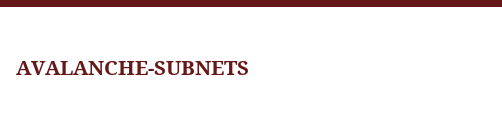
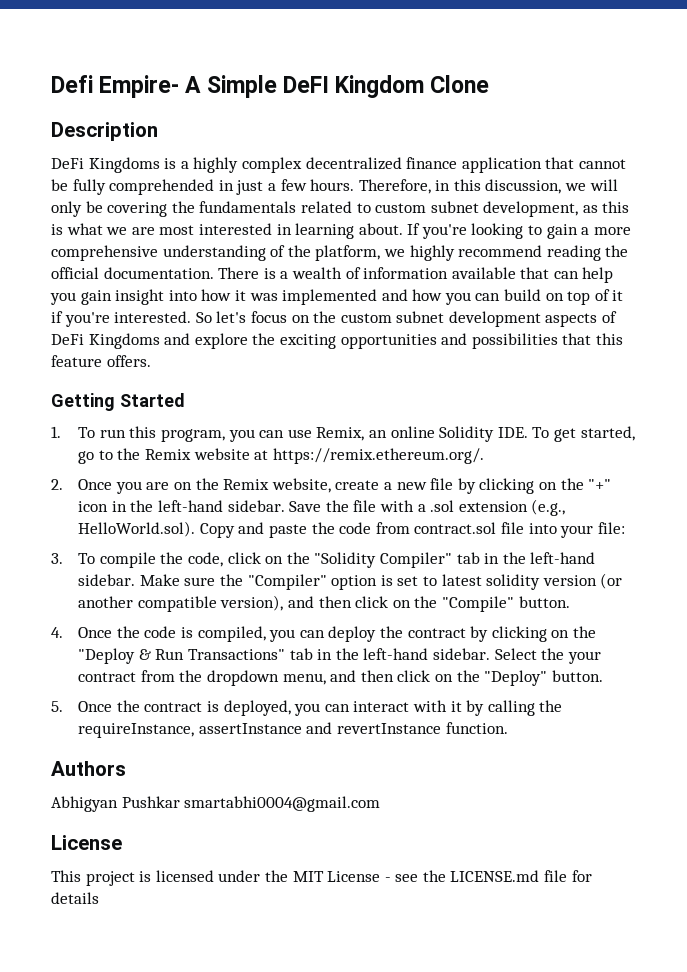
- AVALANCHE-SUBNETS
+ Defi Empire- A Simple DeFI Kingdom Clone
+ Description
+ DeFi Kingdoms is a highly complex decentralized finance application that cannot be fully comprehended in just a few hours. Therefore, in this discussion, we will only be covering the fundamentals related to custom subnet development, as this is what we are most interested in learning about. If you're looking to gain a more comprehensive understanding of the platform, we highly recommend reading the official documentation. There is a wealth of information available that can help you gain insight into how it was implemented and how you can build on top of it if you're interested. So let's focus on the custom subnet development aspects of DeFi Kingdoms and explore the exciting opportunities and possibilities that this feature offers.
+ Getting Started
+ 1. To run this program, you can use Remix, an online Solidity IDE. To get started, go to the Remix website at https://remix.ethereum.org/.
+ 2. Once you are on the Remix website, create a new file by clicking on the "+" icon in the left-hand sidebar. Save the file with a .sol extension (e.g., HelloWorld.sol). Copy and paste the code from contract.sol file into your file:
+ 3. To compile the code, click on the "Solidity Compiler" tab in the left-hand sidebar. Make sure the "Compiler" option is set to latest solidity version (or another compatible version), and then click on the "Compile" button.
+ 4. Once the code is compiled, you can deploy the contract by clicking on the "Deploy & Run Transactions" tab in the left-hand sidebar. Select the your contract from the dropdown menu, and then click on the "Deploy" button.
+ 5. Once the contract is deployed, you can interact with it by calling the requireInstance, assertInstance and revertInstance function.
+ Authors
+ Abhigyan Pushkar smartabhi0004@gmail.com
+ License
+ This project is licensed under the MIT License - see the LICENSE.md file for details

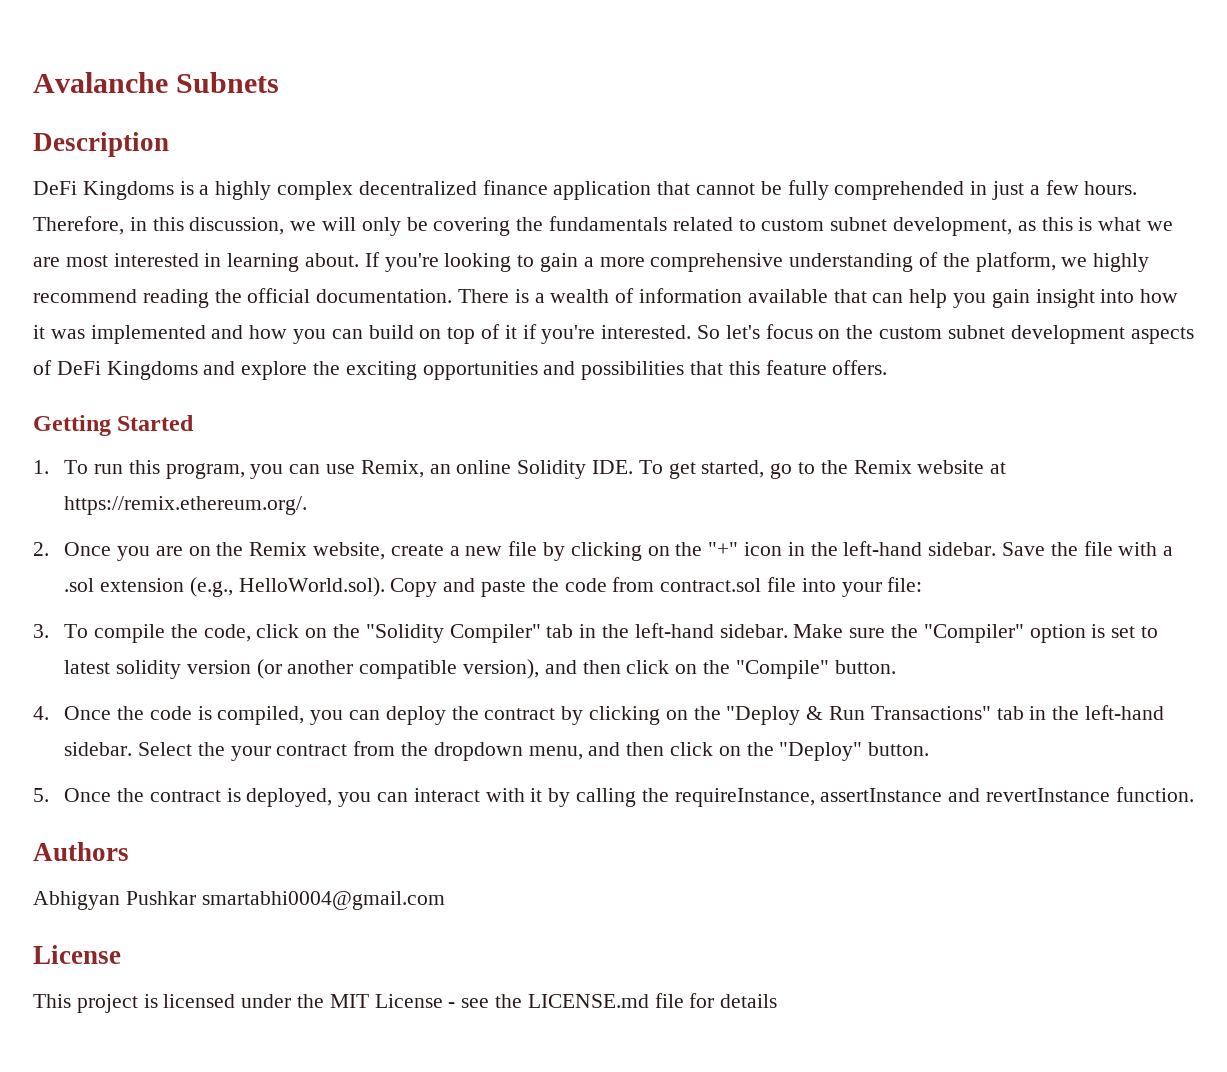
- Defi Empire- A Simple DeFI Kingdom Clone
+ Avalanche Subnets

